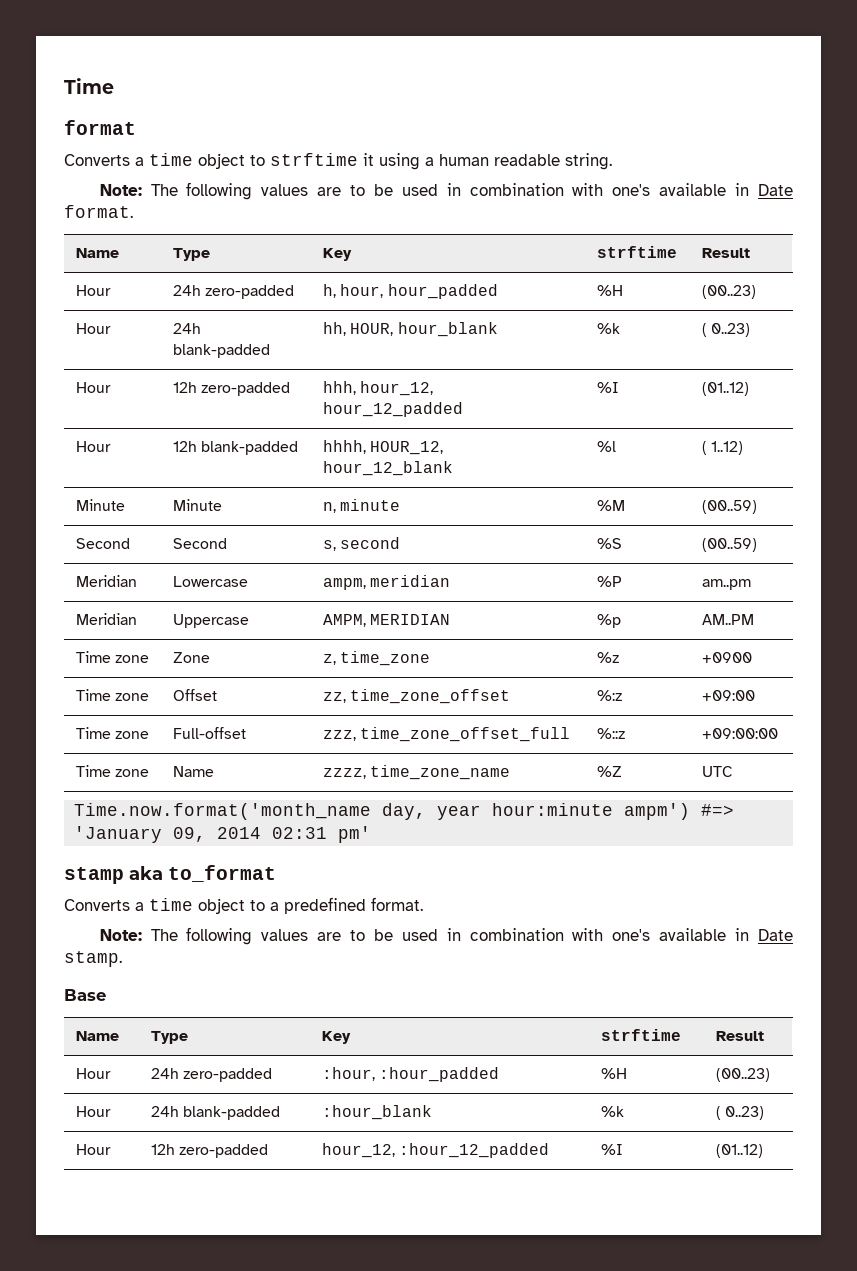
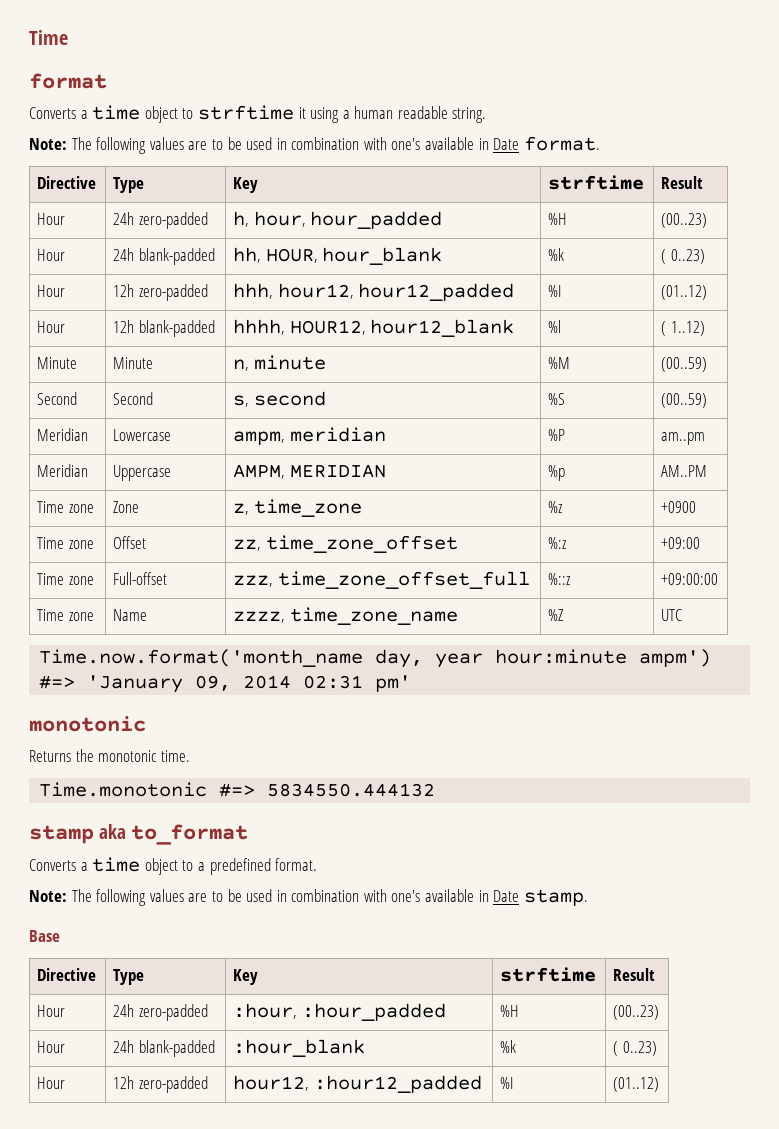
  Note: The following values are to be used in combination with one's available in Date format.
- Name | Type | Key | strftime | Result
+ Directive | Type | Key | strftime | Result
- Hour | 12h zero-padded | hhh, hour_12, hour_12_padded | %I | (01..12)
+ Hour | 12h zero-padded | hhh, hour12, hour12_padded | %I | (01..12)
- Hour | 12h blank-padded | hhhh, HOUR_12, hour_12_blank | %l | ( 1..12)
+ Hour | 12h blank-padded | hhhh, HOUR12, hour12_blank | %l | ( 1..12)
  Time.now.format('month_name day, year hour:minute ampm') #=> 'January 09, 2014 02:31 pm'
+ monotonic
+ Returns the monotonic time.
+ Time.monotonic #=> 5834550.444132
  Base
- Name | Type | Key | strftime | Result
+ Directive | Type | Key | strftime | Result
- Hour | 12h zero-padded | hour_12, :hour_12_padded | %I | (01..12)
+ Hour | 12h zero-padded | hour12, :hour12_padded | %I | (01..12)

